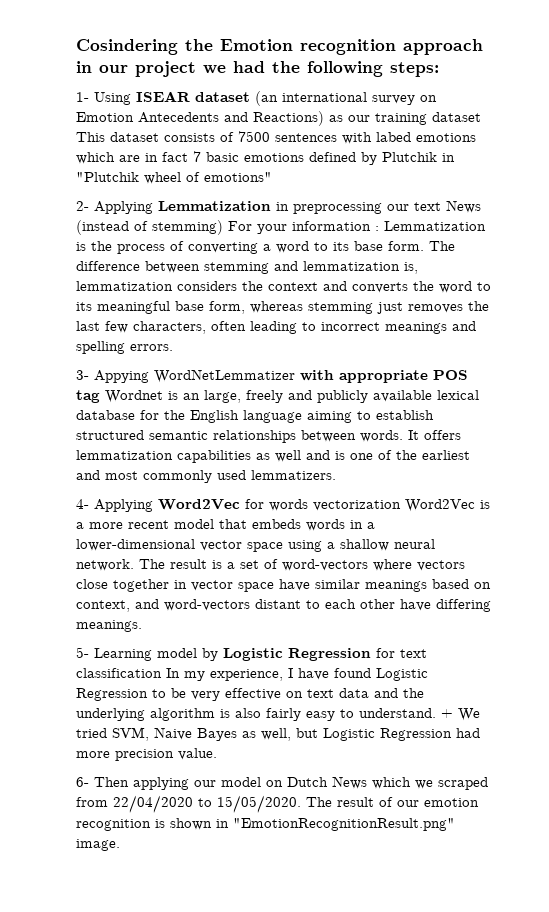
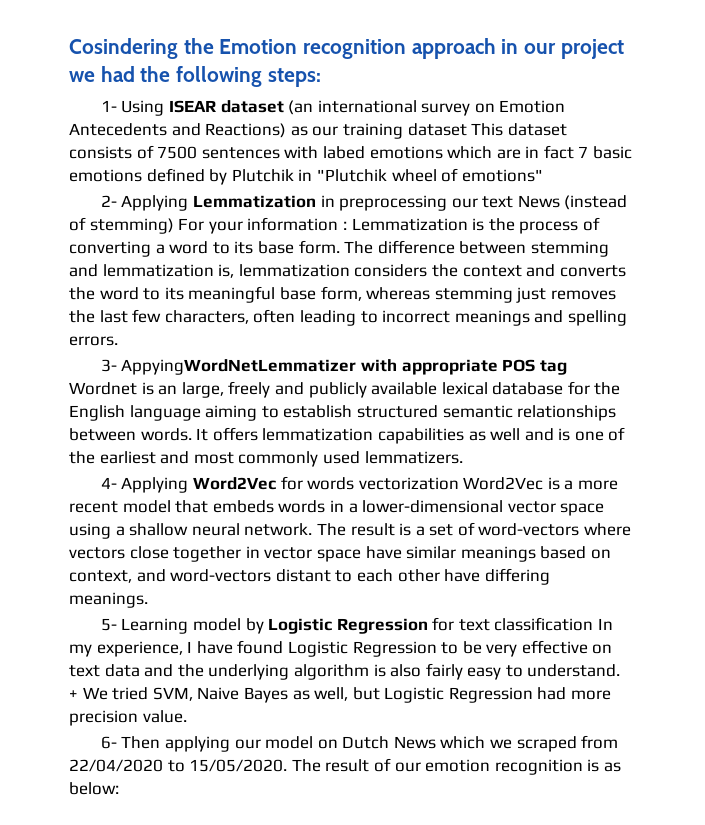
- 3- Appying WordNetLemmatizer with appropriate POS tag Wordnet is an large, freely and publicly available lexical database for the English language aiming to establish structured semantic relationships between words.
+ 3- AppyingWordNetLemmatizer with appropriate POS tag Wordnet is an large, freely and publicly available lexical database for the English language aiming to establish structured semantic relationships between words.
- The result of our emotion recognition is shown in "EmotionRecognitionResult.png" image.
+ The result of our emotion recognition is as below:

